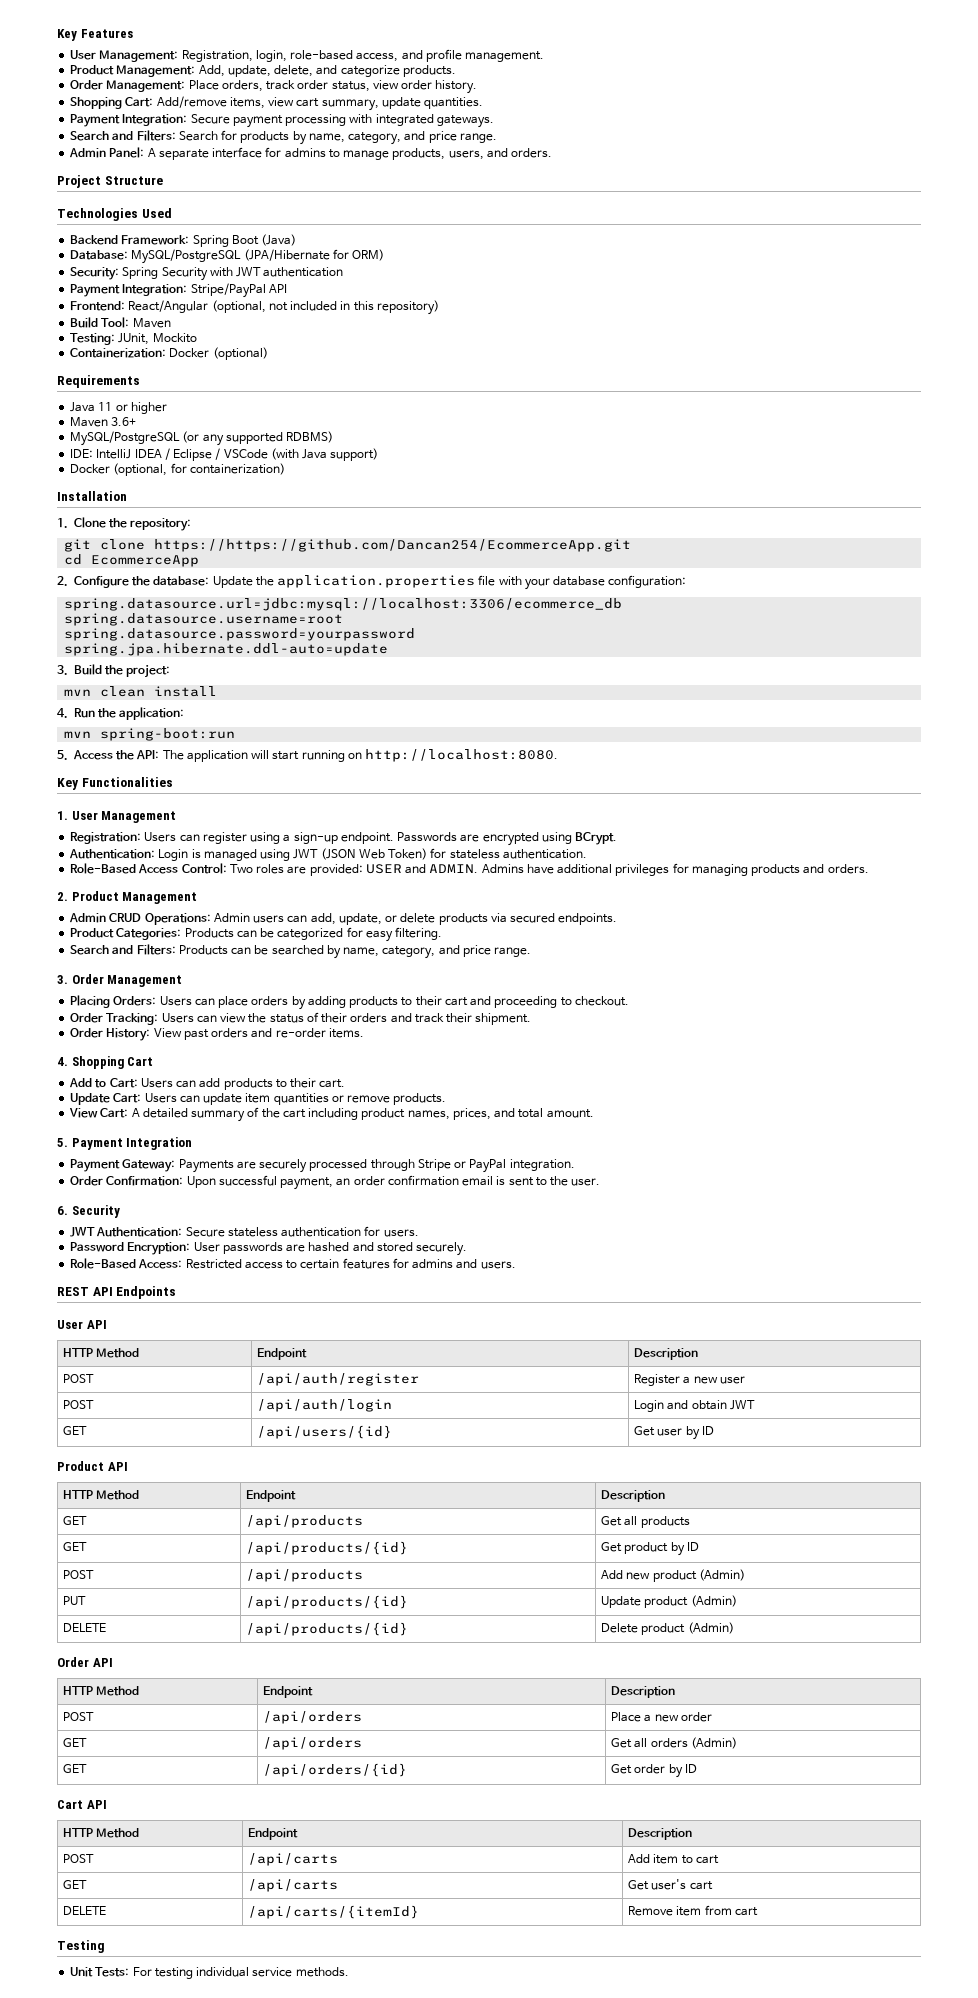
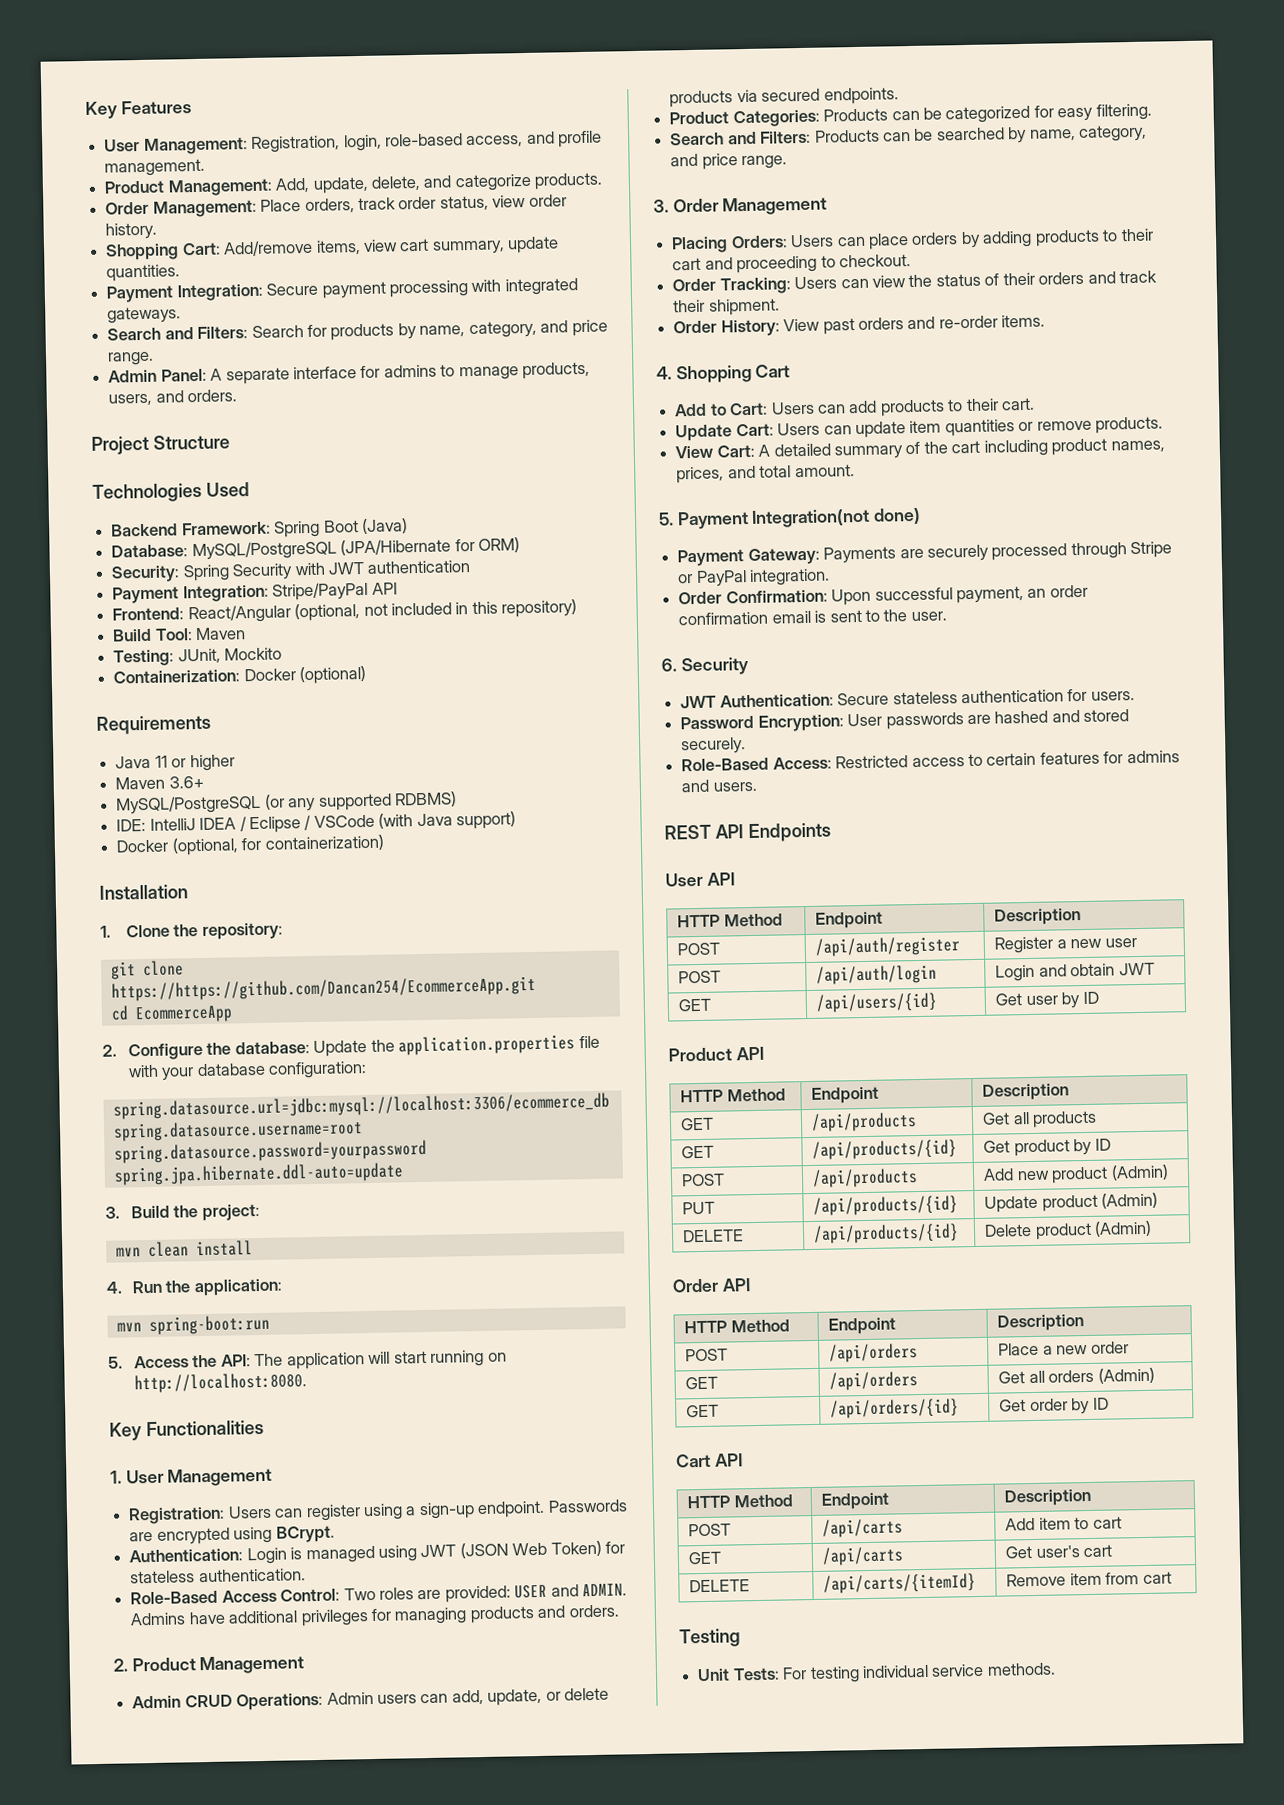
- 5. Payment Integration
+ 5. Payment Integration(not done)

